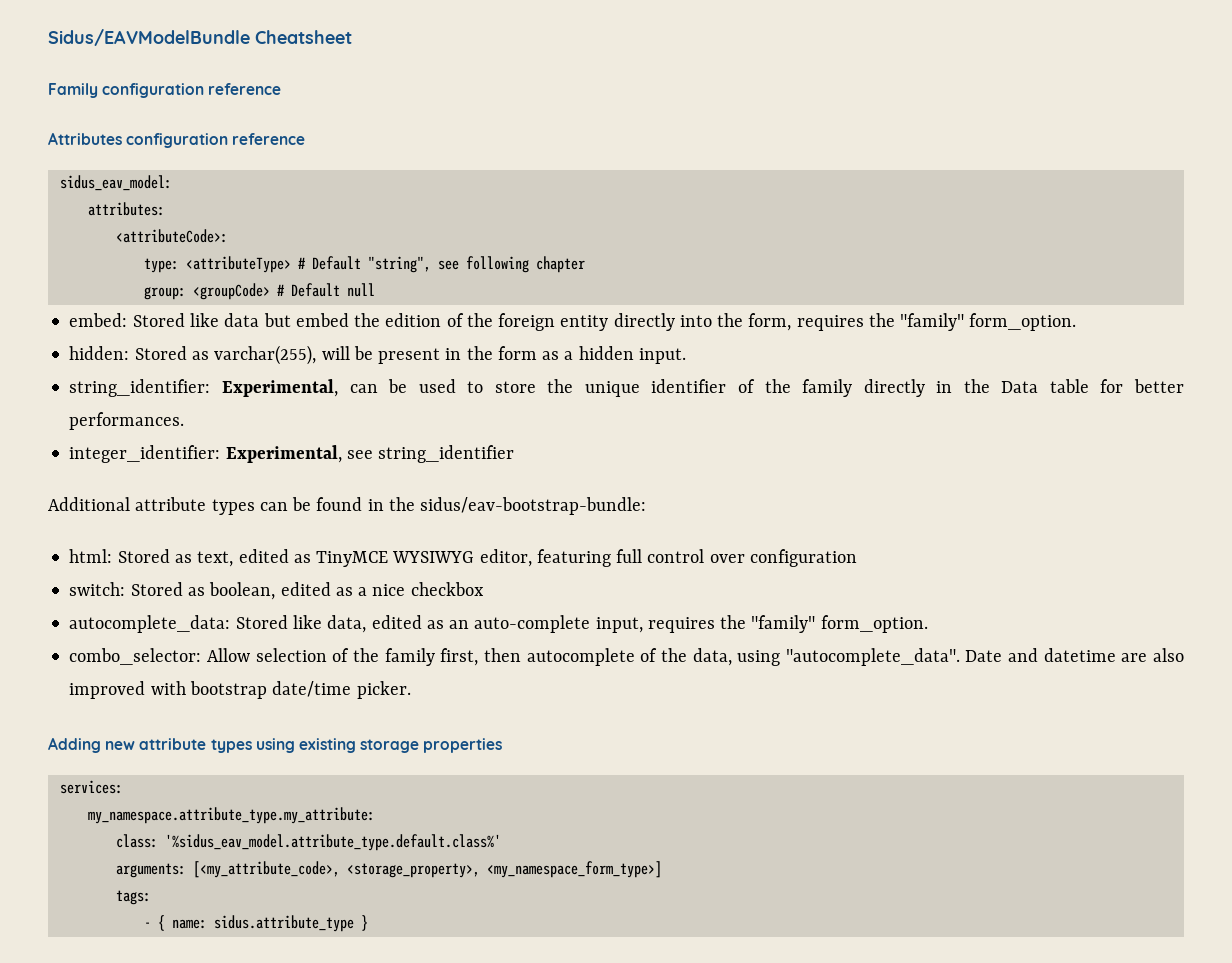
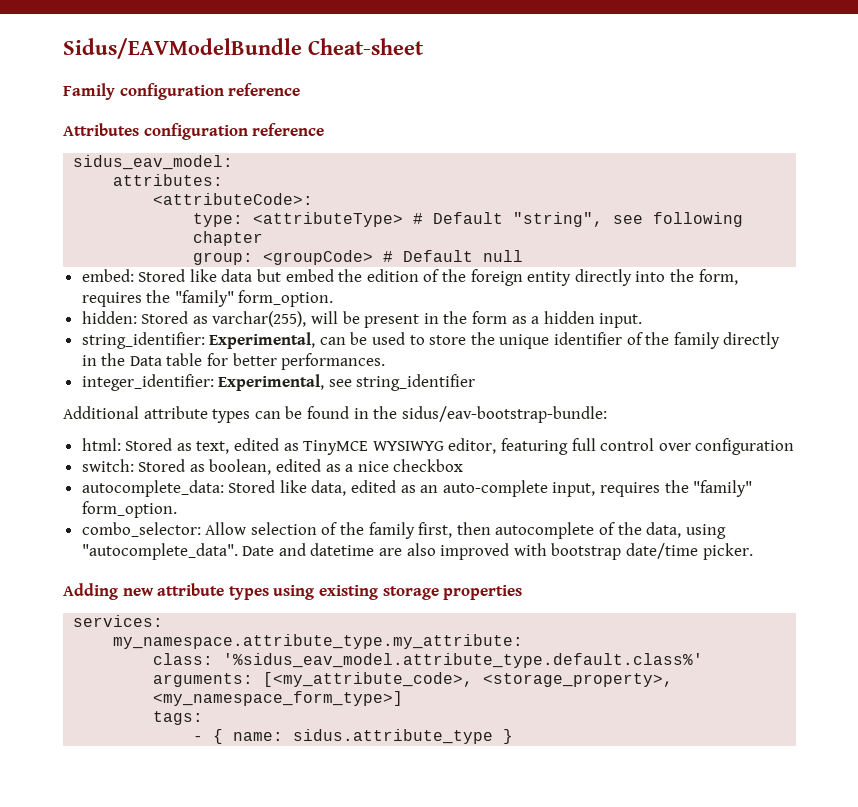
- Sidus/EAVModelBundle Cheatsheet
+ Sidus/EAVModelBundle Cheat-sheet

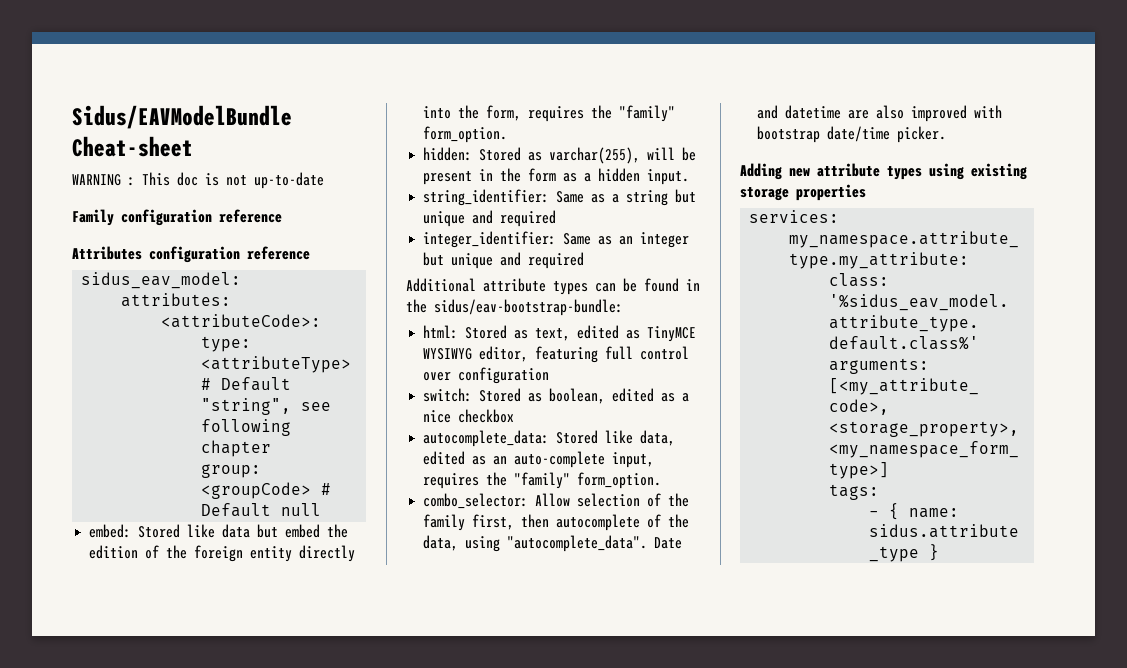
+ WARNING : This doc is not up-to-date
- string_identifier: Experimental, can be used to store the unique identifier of the family directly in the Data table for better performances.
- integer_identifier: Experimental, see string_identifier
+ string_identifier: Same as a string but unique and required
+ integer_identifier: Same as an integer but unique and required

